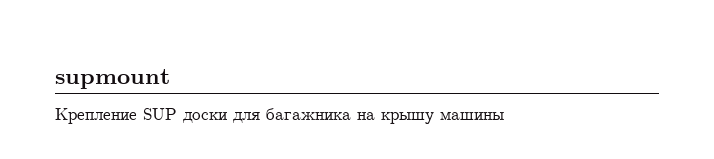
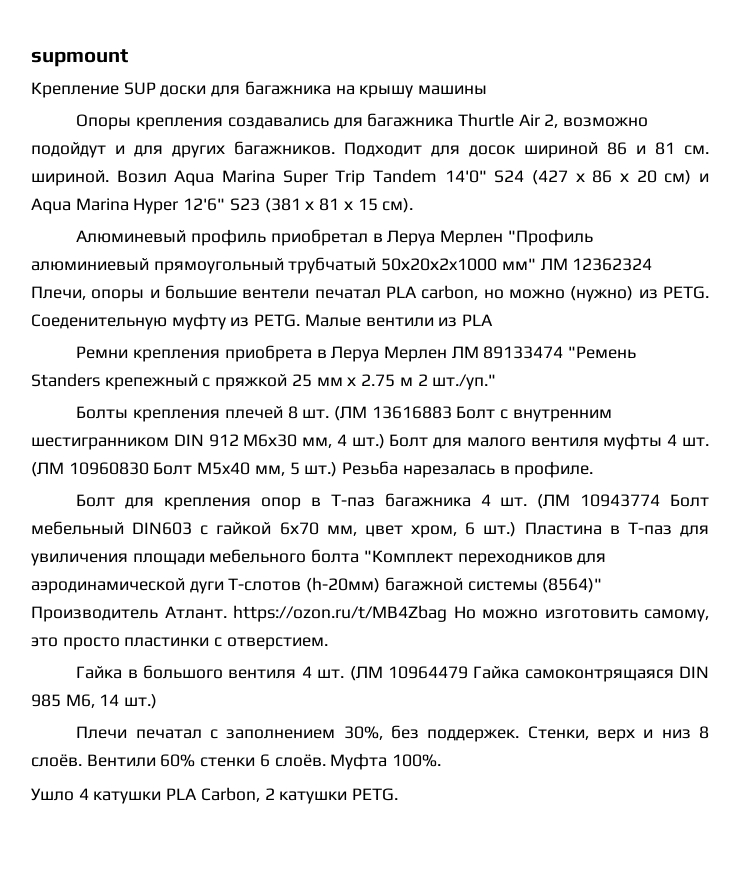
+ Опоры крепления создавались для багажника Thurtle Air 2, возможно подойдут и для других багажников. Подходит для досок шириной 86 и 81 см. шириной. Возил Aqua Marina Super Trip Tandem 14'0" S24 (427 х 86 х 20 см) и Aqua Marina Hyper 12'6" S23 (381 х 81 х 15 см).
+ Алюминевый профиль приобретал в Леруа Мерлен "Профиль алюминиевый прямоугольный трубчатый 50х20х2x1000 мм" ЛМ 12362324 Плечи, опоры и большие вентели печатал PLA carbon, но можно (нужно) из PETG. Соеденительную муфту из PETG. Малые вентили из PLA
+ Ремни крепления приобрета в Леруа Мерлен ЛМ 89133474 "Ремень Standers крепежный с пряжкой 25 мм х 2.75 м 2 шт./уп."
+ Болты крепления плечей 8 шт. (ЛМ 13616883 Болт с внутренним шестигранником DIN 912 M6х30 мм, 4 шт.) Болт для малого вентиля муфты 4 шт. (ЛМ 10960830 Болт M5x40 мм, 5 шт.) Резьба нарезалась в профиле.
+ Болт для крепления опор в Т-паз багажника 4 шт. (ЛМ 10943774 Болт мебельный DIN603 с гайкой 6х70 мм, цвет хром, 6 шт.) Пластина в Т-паз для увиличения площади мебельного болта "Комплект переходников для аэродинамической дуги Т-слотов (h-20мм) багажной системы (8564)" Производитель Атлант. https://ozon.ru/t/MB4Zbag Но можно изготовить самому, это просто пластинки с отверстием.
+ Гайка в большого вентиля 4 шт. (ЛМ 10964479 Гайка самоконтрящаяся DIN 985 М6, 14 шт.)
+ Плечи печатал с заполнением 30%, без поддержек. Стенки, верх и низ 8 слоёв. Вентили 60% стенки 6 слоёв. Муфта 100%.
+ Ушло 4 катушки PLA Carbon, 2 катушки PETG.

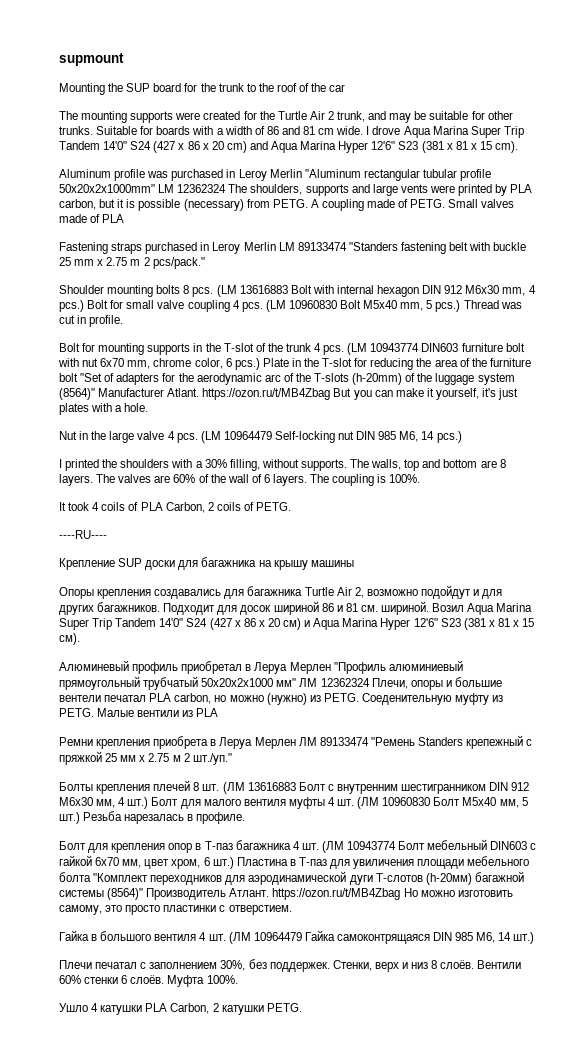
+ Mounting the SUP board for the trunk to the roof of the car
+ The mounting supports were created for the Turtle Air 2 trunk, and may be suitable for other trunks. Suitable for boards with a width of 86 and 81 cm wide. I drove Aqua Marina Super Trip Tandem 14'0" S24 (427 x 86 x 20 cm) and Aqua Marina Hyper 12'6" S23 (381 x 81 x 15 cm).
+ Aluminum profile was purchased in Leroy Merlin "Aluminum rectangular tubular profile 50x20x2x1000mm" LM 12362324 The shoulders, supports and large vents were printed by PLA carbon, but it is possible (necessary) from PETG. A coupling made of PETG. Small valves made of PLA
+ Fastening straps purchased in Leroy Merlin LM 89133474 "Standers fastening belt with buckle 25 mm x 2.75 m 2 pcs/pack."
+ Shoulder mounting bolts 8 pcs. (LM 13616883 Bolt with internal hexagon DIN 912 M6x30 mm, 4 pcs.) Bolt for small valve coupling 4 pcs. (LM 10960830 Bolt M5x40 mm, 5 pcs.) Thread was cut in profile.
+ Bolt for mounting supports in the T-slot of the trunk 4 pcs. (LM 10943774 DIN603 furniture bolt with nut 6x70 mm, chrome color, 6 pcs.) Plate in the T-slot for reducing the area of the furniture bolt "Set of adapters for the aerodynamic arc of the T-slots (h-20mm) of the luggage system (8564)" Manufacturer Atlant. https://ozon.ru/t/MB4Zbag But you can make it yourself, it's just plates with a hole.
+ Nut in the large valve 4 pcs. (LM 10964479 Self-locking nut DIN 985 M6, 14 pcs.)
+ I printed the shoulders with a 30% filling, without supports. The walls, top and bottom are 8 layers. The valves are 60% of the wall of 6 layers. The coupling is 100%.
+ It took 4 coils of PLA Carbon, 2 coils of PETG.
+ ----RU----
- Опоры крепления создавались для багажника Thurtle Air 2, возможно подойдут и для других багажников.
+ Опоры крепления создавались для багажника Turtle Air 2, возможно подойдут и для других багажников.

